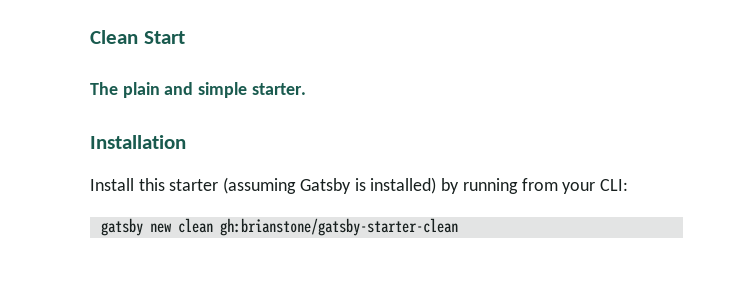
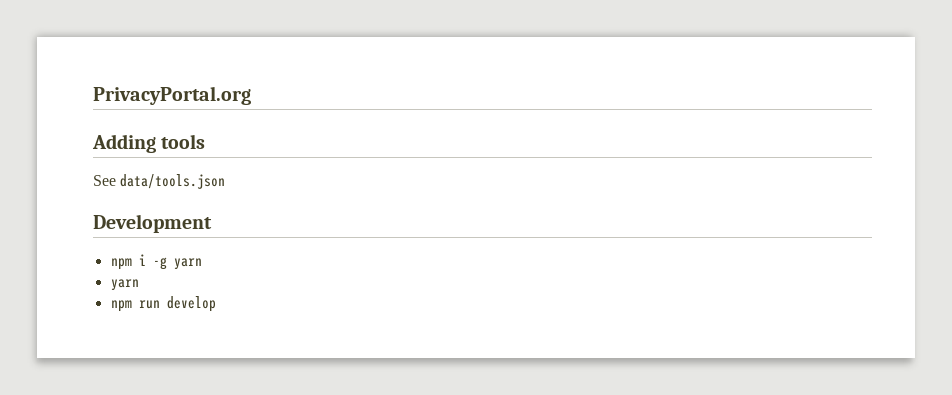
- Clean Start
- The plain and simple starter.
- Installation
- Install this starter (assuming Gatsby is installed) by running from your CLI:
- gatsby new clean gh:brianstone/gatsby-starter-clean
+ PrivacyPortal.org
+ Adding tools
+ See data/tools.json
+ Development
+ npm i -g yarn
+ yarn
+ npm run develop

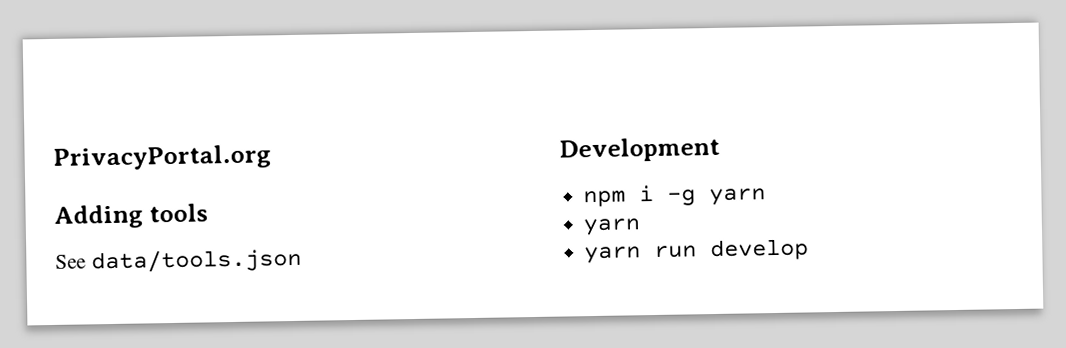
- npm run develop
+ yarn run develop

